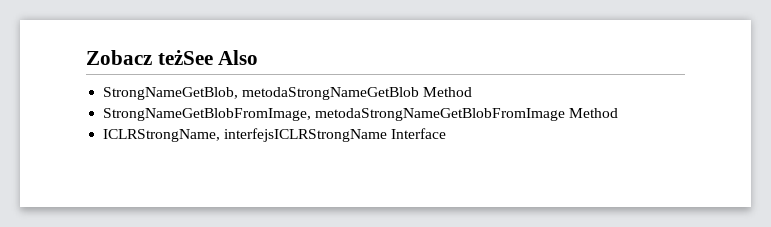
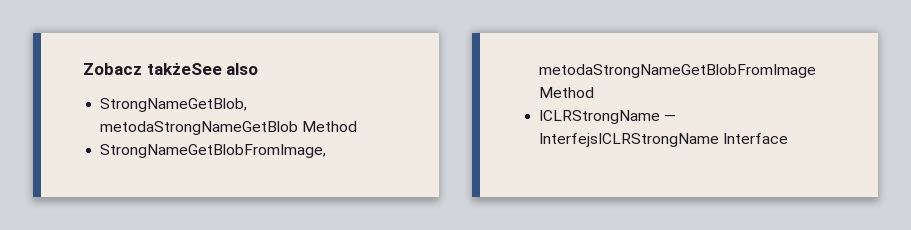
- Zobacz teżSee Also
+ Zobacz takżeSee also
- ICLRStrongName, interfejsICLRStrongName Interface
+ ICLRStrongName — InterfejsICLRStrongName Interface

